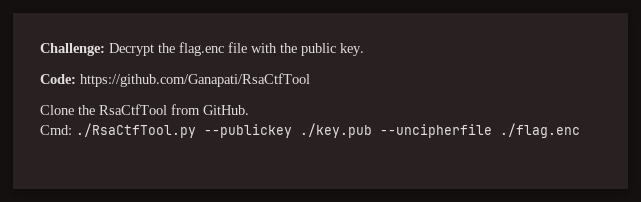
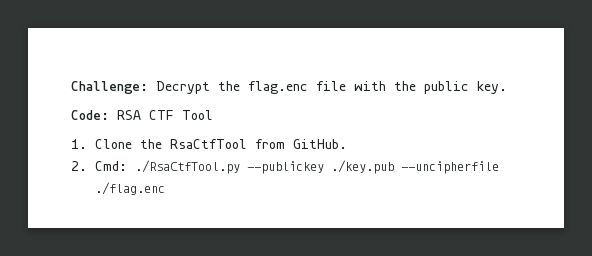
- Code: https://github.com/Ganapati/RsaCtfTool
- Clone the RsaCtfTool from GitHub.
+ Code: RSA CTF Tool
+ 1. Clone the RsaCtfTool from GitHub.
- Cmd: ./RsaCtfTool.py --publickey ./key.pub --uncipherfile ./flag.enc
+ 2. Cmd: ./RsaCtfTool.py --publickey ./key.pub --uncipherfile ./flag.enc

